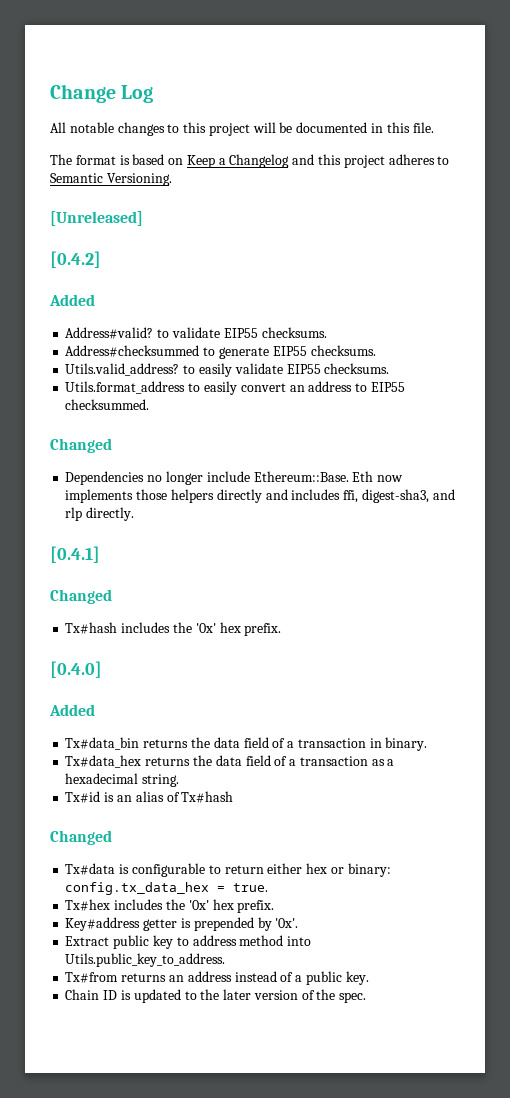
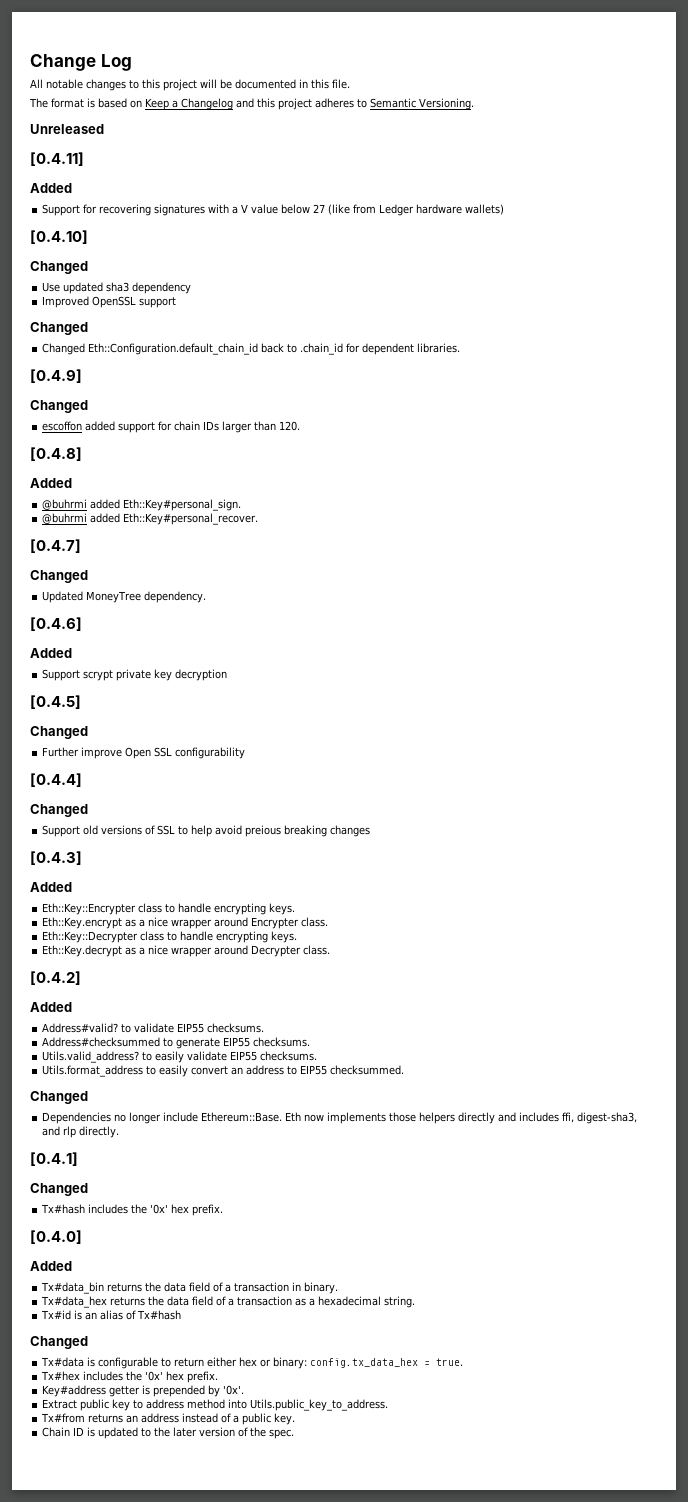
- [Unreleased]
+ Unreleased
+ [0.4.11]
+ Added
+ Support for recovering signatures with a V value below 27 (like from Ledger hardware wallets)
+ [0.4.10]
+ Changed
+ Use updated sha3 dependency
+ Improved OpenSSL support
+ Changed
+ Changed Eth::Configuration.default_chain_id back to .chain_id for dependent libraries.
+ [0.4.9]
+ Changed
+ escoffon added support for chain IDs larger than 120.
+ [0.4.8]
+ Added
+ @buhrmi added Eth::Key#personal_sign.
+ @buhrmi added Eth::Key#personal_recover.
+ [0.4.7]
+ Changed
+ Updated MoneyTree dependency.
+ [0.4.6]
+ Added
+ Support scrypt private key decryption
+ [0.4.5]
+ Changed
+ Further improve Open SSL configurability
+ [0.4.4]
+ Changed
+ Support old versions of SSL to help avoid preious breaking changes
+ [0.4.3]
+ Added
+ Eth::Key::Encrypter class to handle encrypting keys.
+ Eth::Key.encrypt as a nice wrapper around Encrypter class.
+ Eth::Key::Decrypter class to handle encrypting keys.
+ Eth::Key.decrypt as a nice wrapper around Decrypter class.

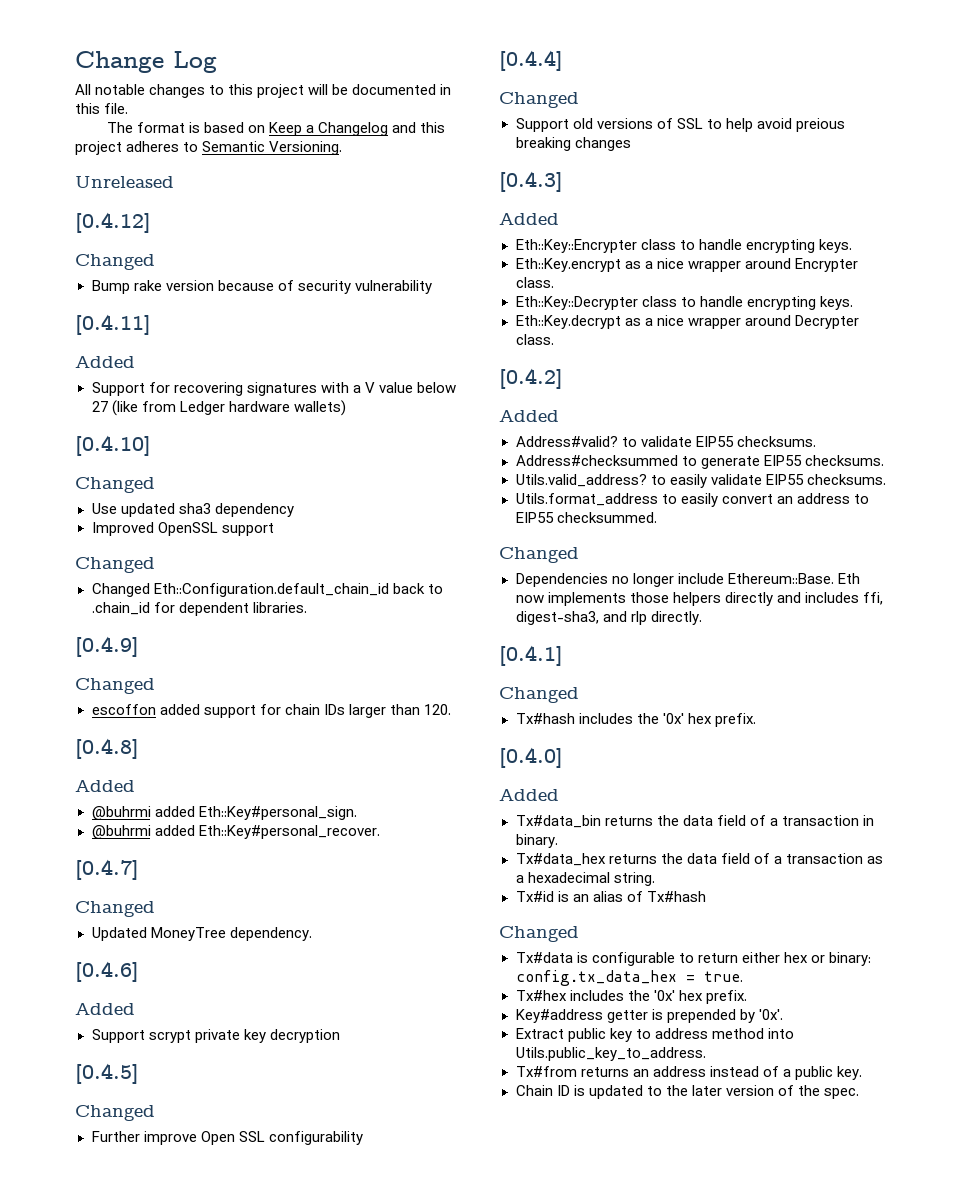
+ [0.4.12]
+ Changed
+ Bump rake version because of security vulnerability

